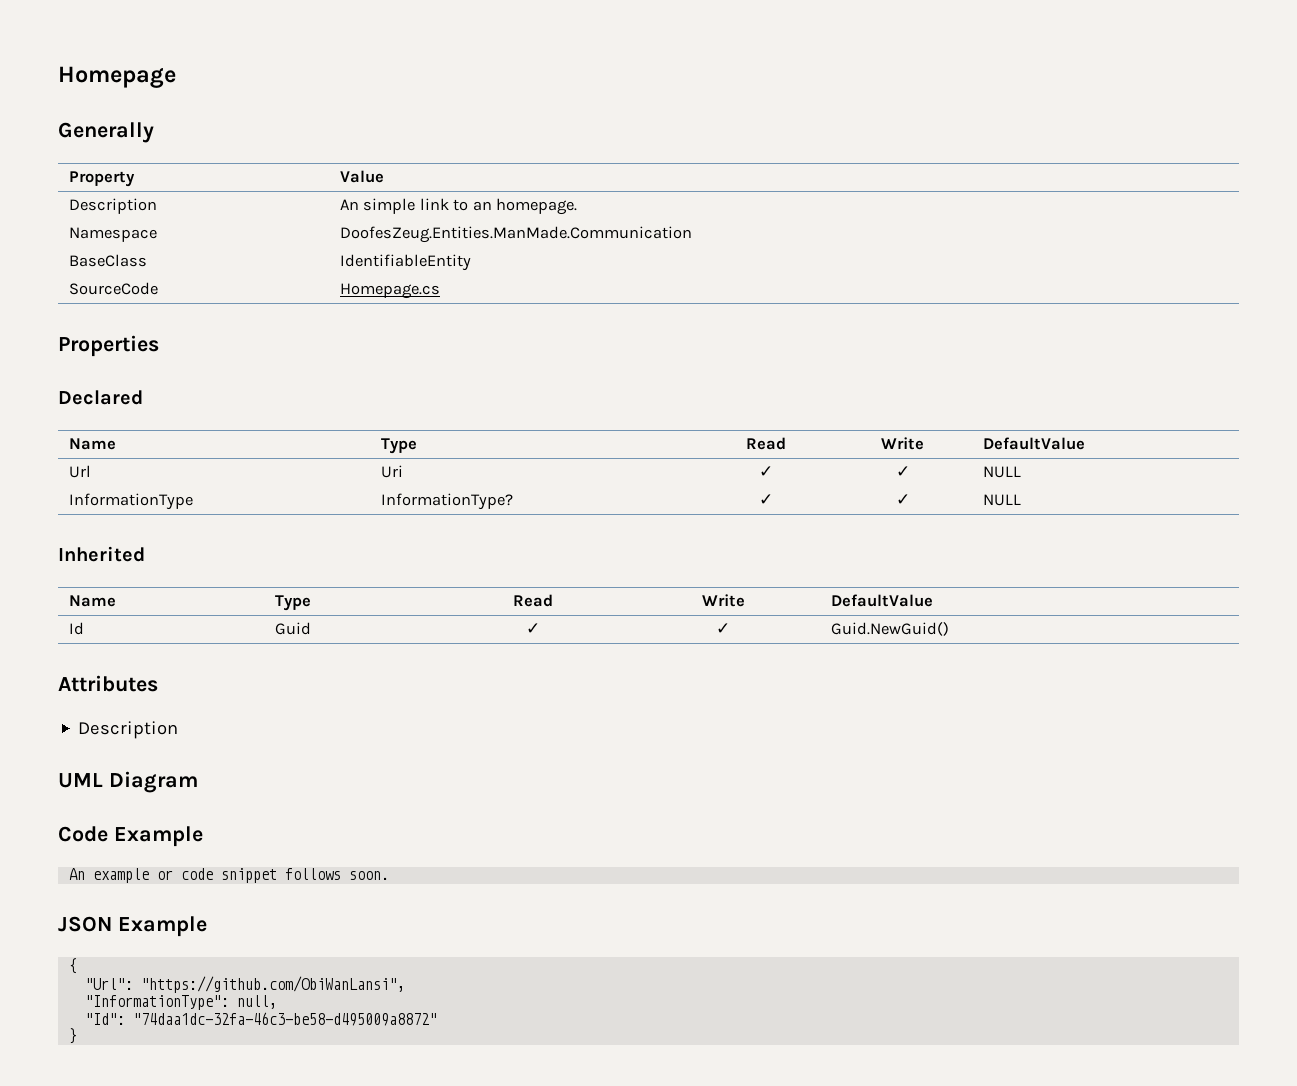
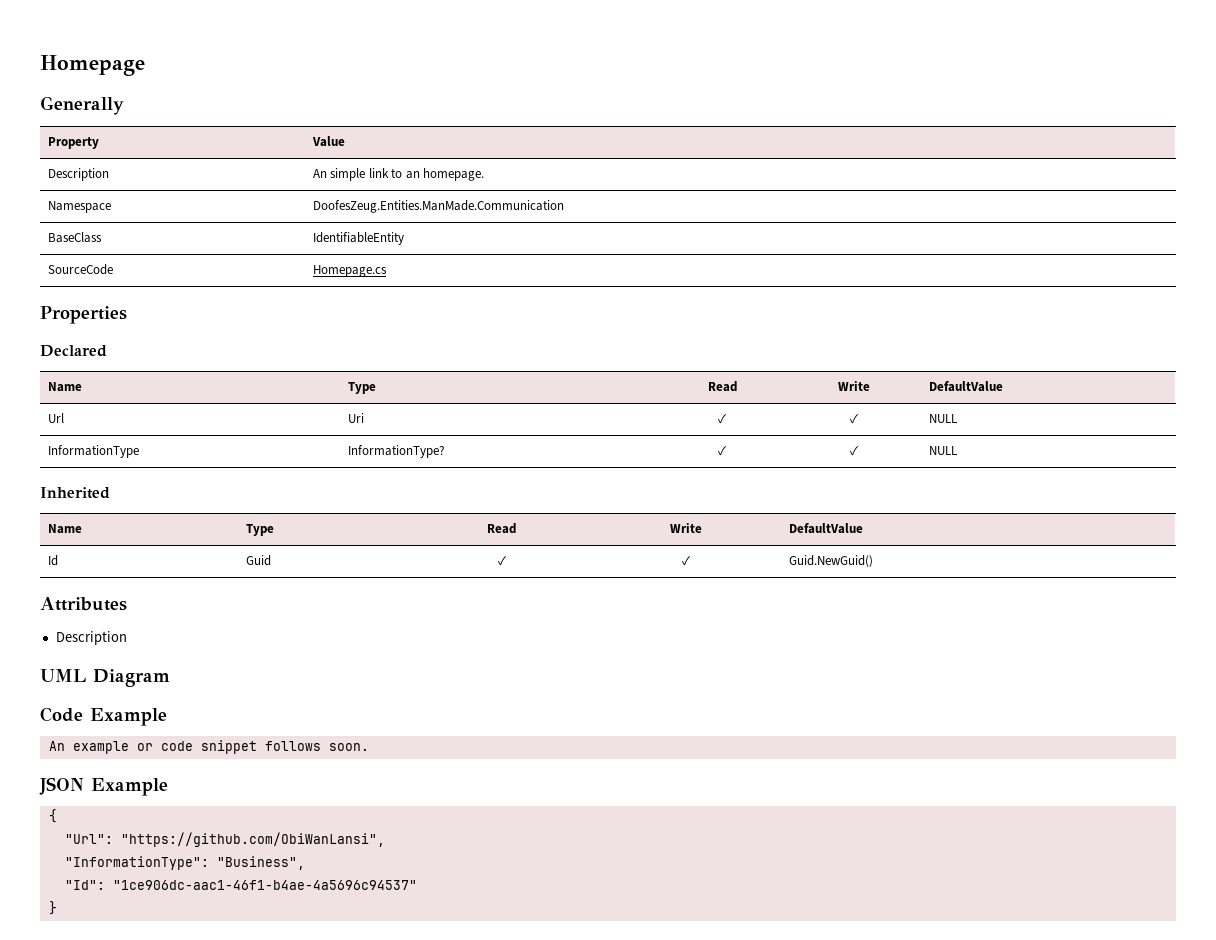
- "InformationType": null,
+ "InformationType": "Business",
- "Id": "74daa1dc-32fa-46c3-be58-d495009a8872"
+ "Id": "1ce906dc-aac1-46f1-b4ae-4a5696c94537"

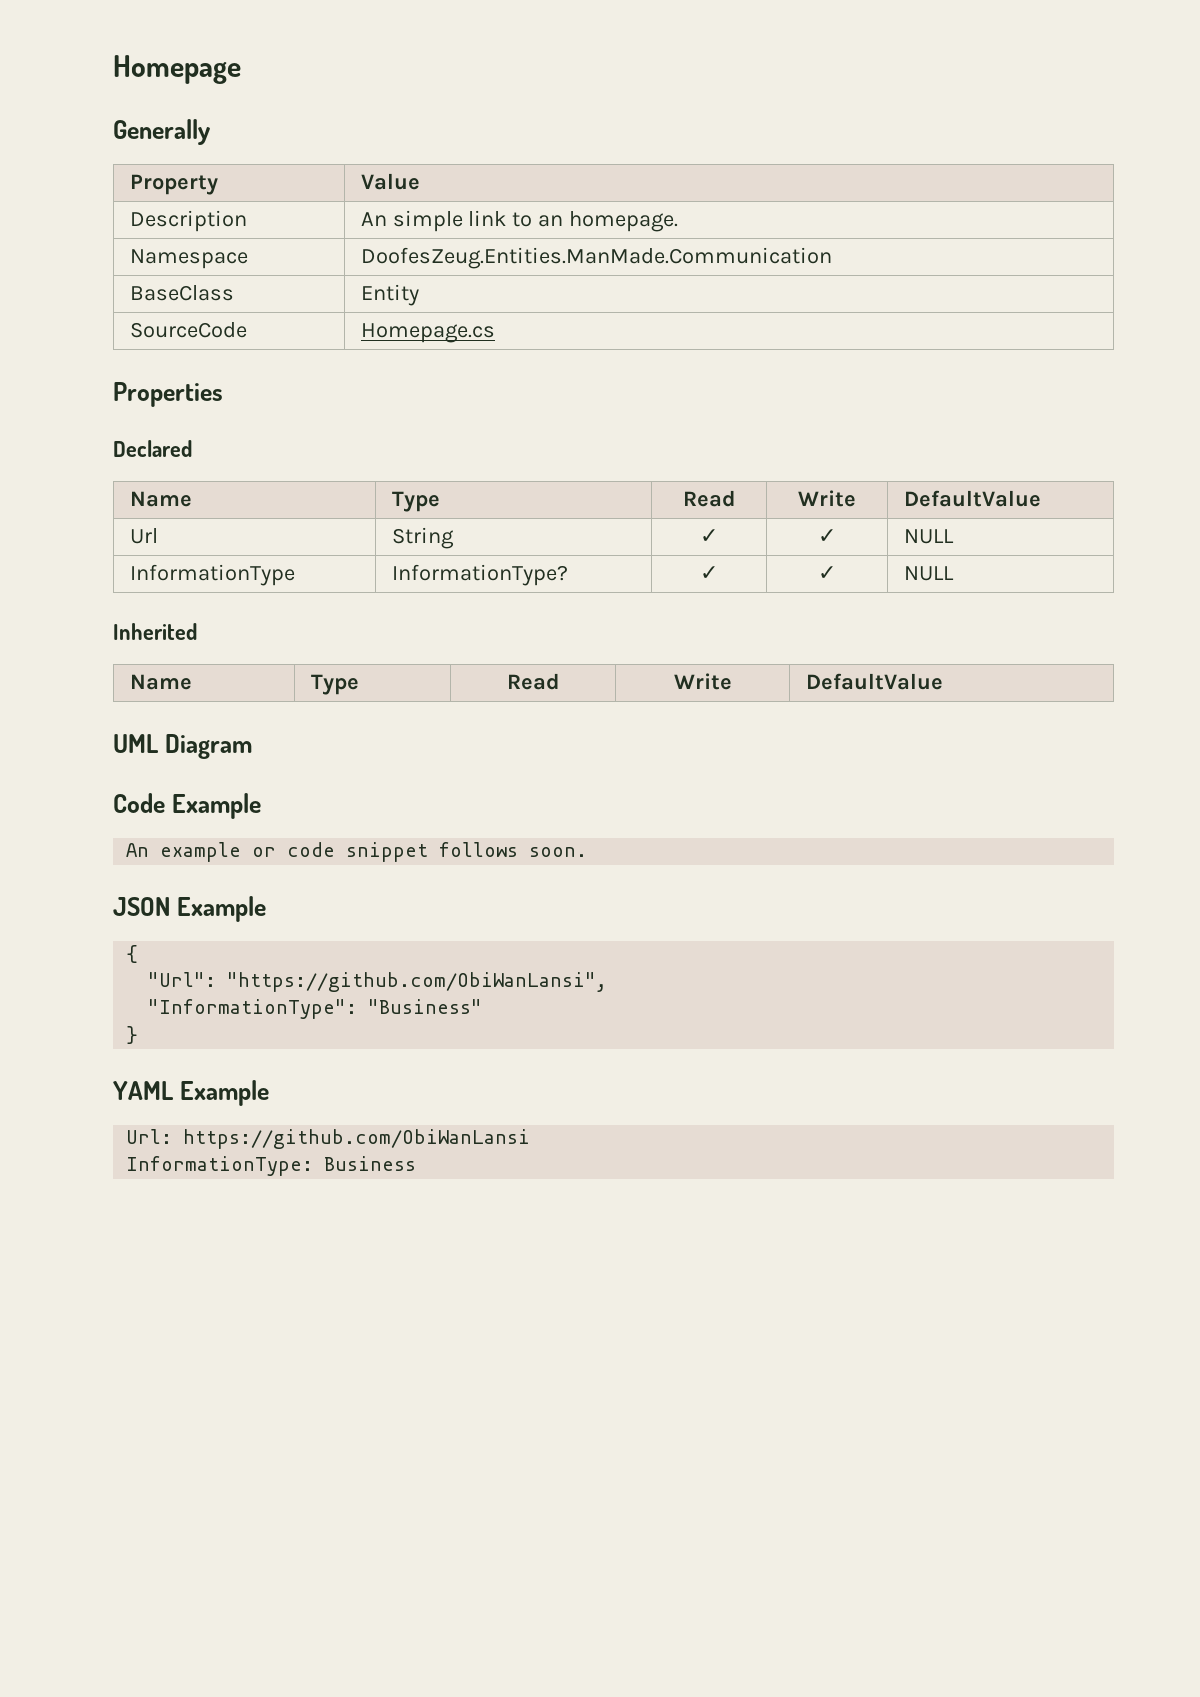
- BaseClass | IdentifiableEntity
+ BaseClass | Entity
- Url | Uri | ✓ | ✓ | NULL
+ Url | String | ✓ | ✓ | NULL
- Id | Guid | ✓ | ✓ | Guid.NewGuid()
- Attributes
- Description
- "InformationType": "Business",
- "Id": "1ce906dc-aac1-46f1-b4ae-4a5696c94537"
+ "InformationType": "Business"
  }
+ YAML Example
+ Url: https://github.com/ObiWanLansi
+ InformationType: Business

